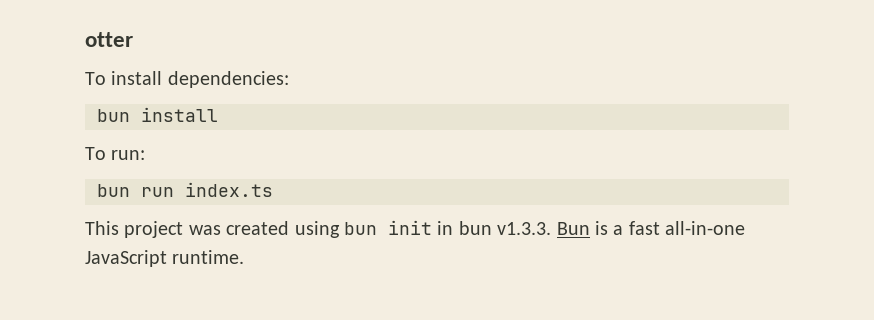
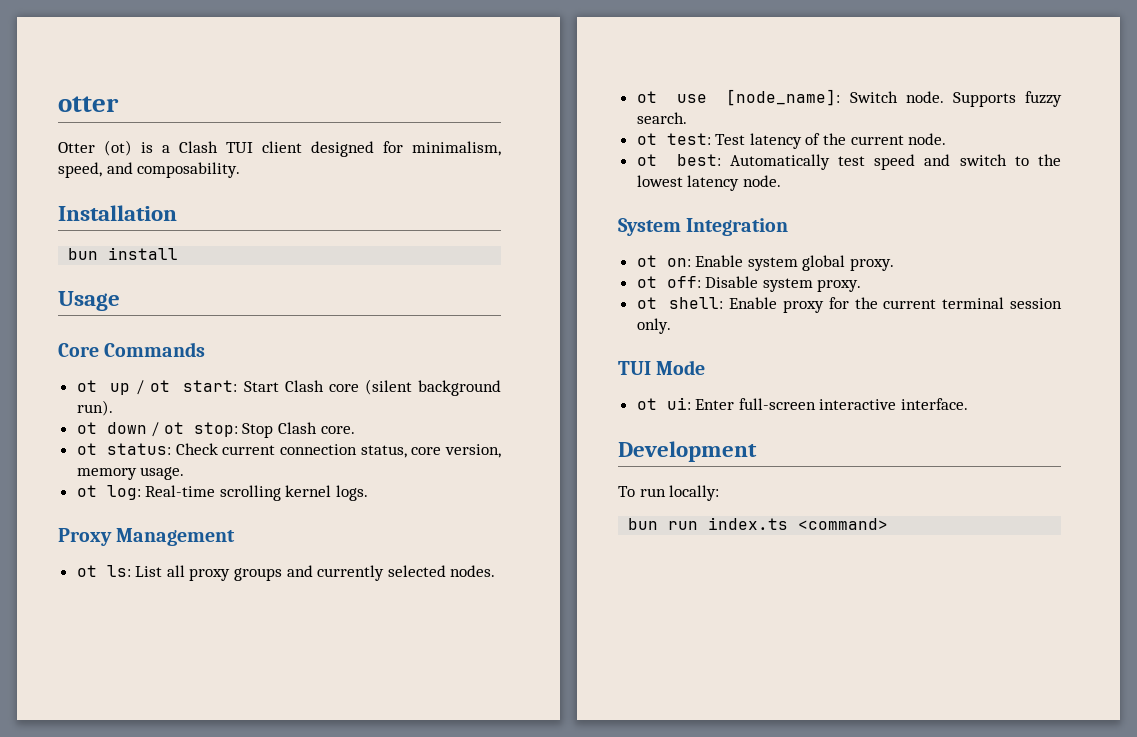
- To install dependencies:
+ Otter (ot) is a Clash TUI client designed for minimalism, speed, and composability.
+ Installation
  bun install
- To run:
+ Usage
+ Core Commands
+ ot up / ot start: Start Clash core (silent background run).
+ ot down / ot stop: Stop Clash core.
+ ot status: Check current connection status, core version, memory usage.
+ ot log: Real-time scrolling kernel logs.
+ Proxy Management
+ ot ls: List all proxy groups and currently selected nodes.
+ ot use [node_name]: Switch node. Supports fuzzy search.
+ ot test: Test latency of the current node.
+ ot best: Automatically test speed and switch to the lowest latency node.
+ System Integration
+ ot on: Enable system global proxy.
+ ot off: Disable system proxy.
+ ot shell: Enable proxy for the current terminal session only.
+ TUI Mode
+ ot ui: Enter full-screen interactive interface.
+ Development
+ To run locally:
- bun run index.ts
- This project was created using bun init in bun v1.3.3. Bun is a fast all-in-one JavaScript runtime.
+ bun run index.ts <command>

